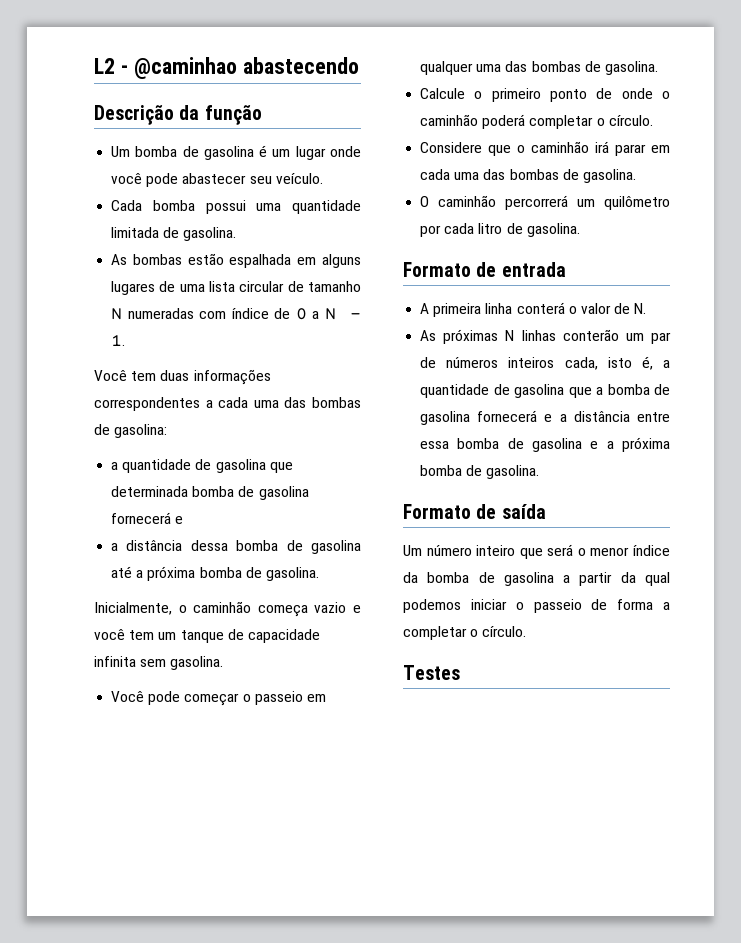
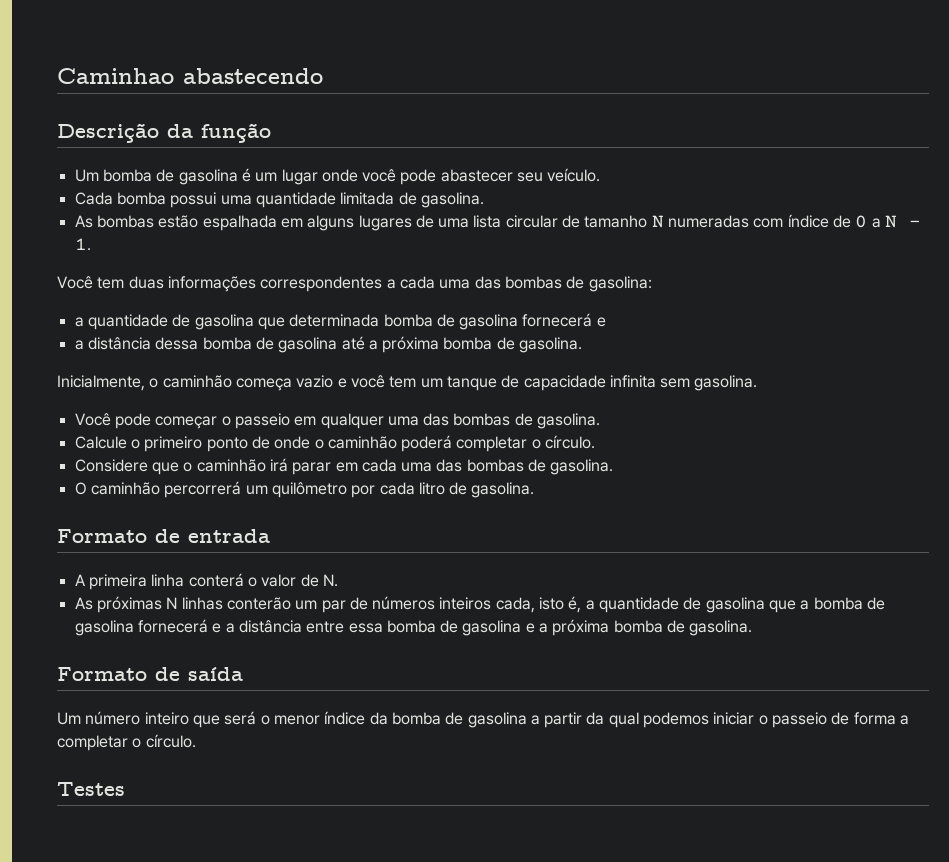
- L2 - @caminhao abastecendo
+ Caminhao abastecendo

